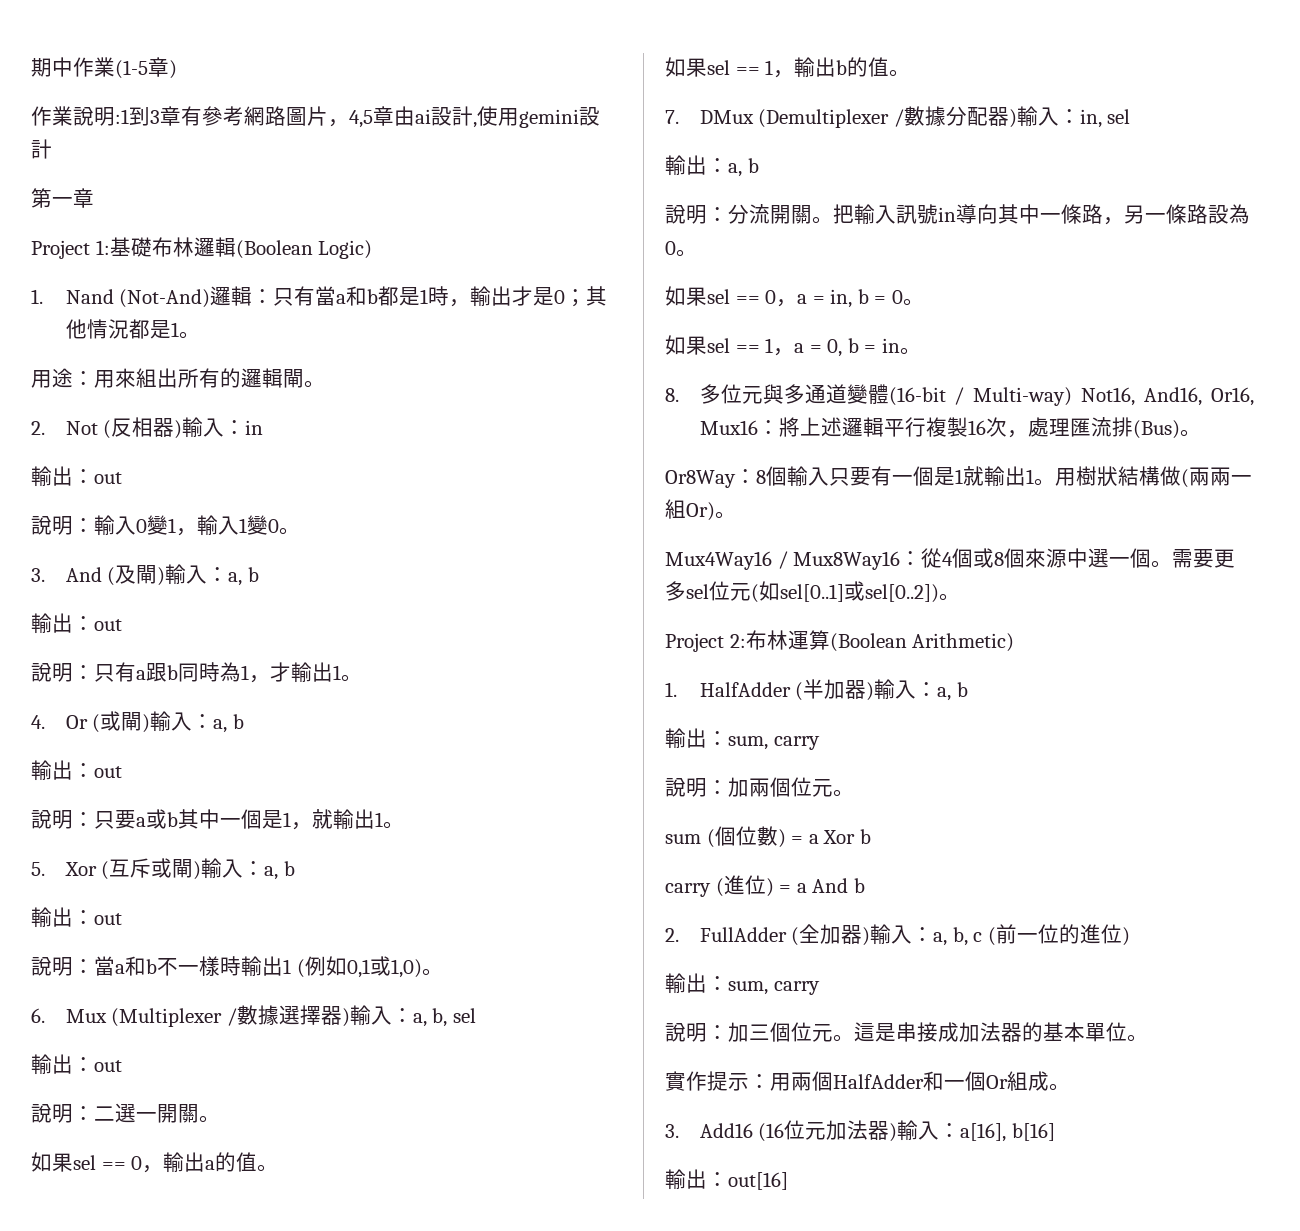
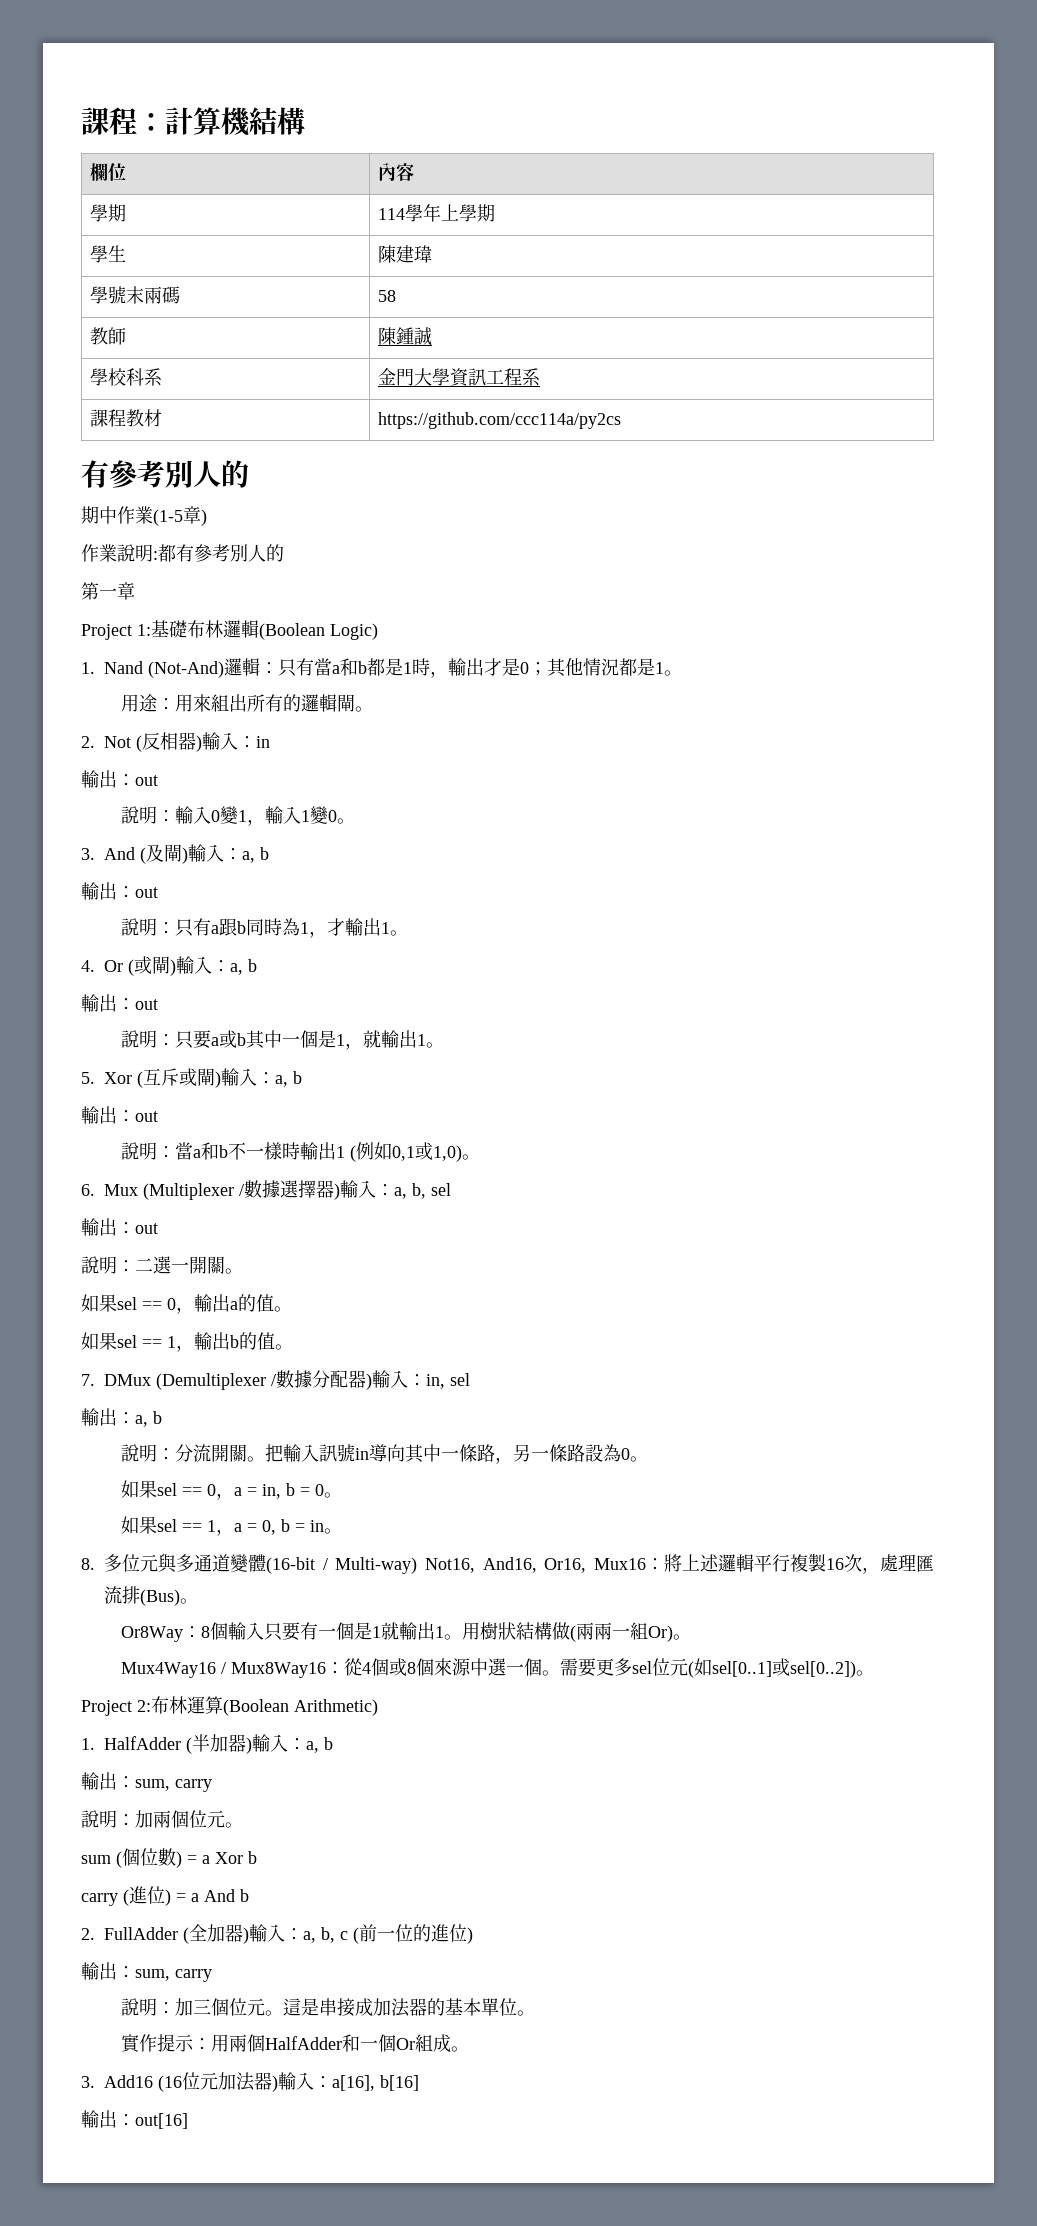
+ 課程：計算機結構
+ 欄位 | 內容
+ 學期 | 114學年上學期
+ 學生 | 陳建瑋
+ 學號末兩碼 | 58
+ 教師 | 陳鍾誠
+ 學校科系 | 金門大學資訊工程系
+ 課程教材 | https://github.com/ccc114a/py2cs
+ 有參考別人的
- 作業說明:1到3章有參考網路圖片，4,5章由ai設計,使用gemini設計
+ 作業說明:都有參考別人的

